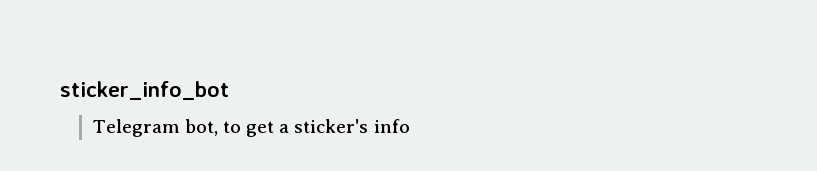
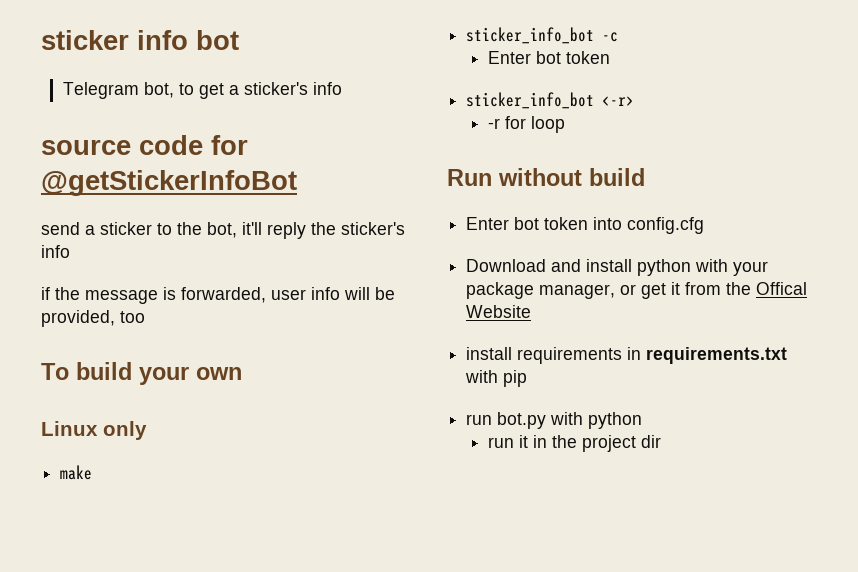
- sticker_info_bot
+ sticker info bot
+ source code for @getStickerInfoBot
+ send a sticker to the bot, it'll reply the sticker's info
+ if the message is forwarded, user info will be provided, too
+ To build your own
+ Linux only
+ make
+ sticker_info_bot -c
+ Enter bot token
+ sticker_info_bot <-r>
+ -r for loop
+ Run without build
+ Enter bot token into config.cfg
+ Download and install python with your package manager, or get it from the Offical Website
+ install requirements in requirements.txt with pip
+ run bot.py with python
+ run it in the project dir

